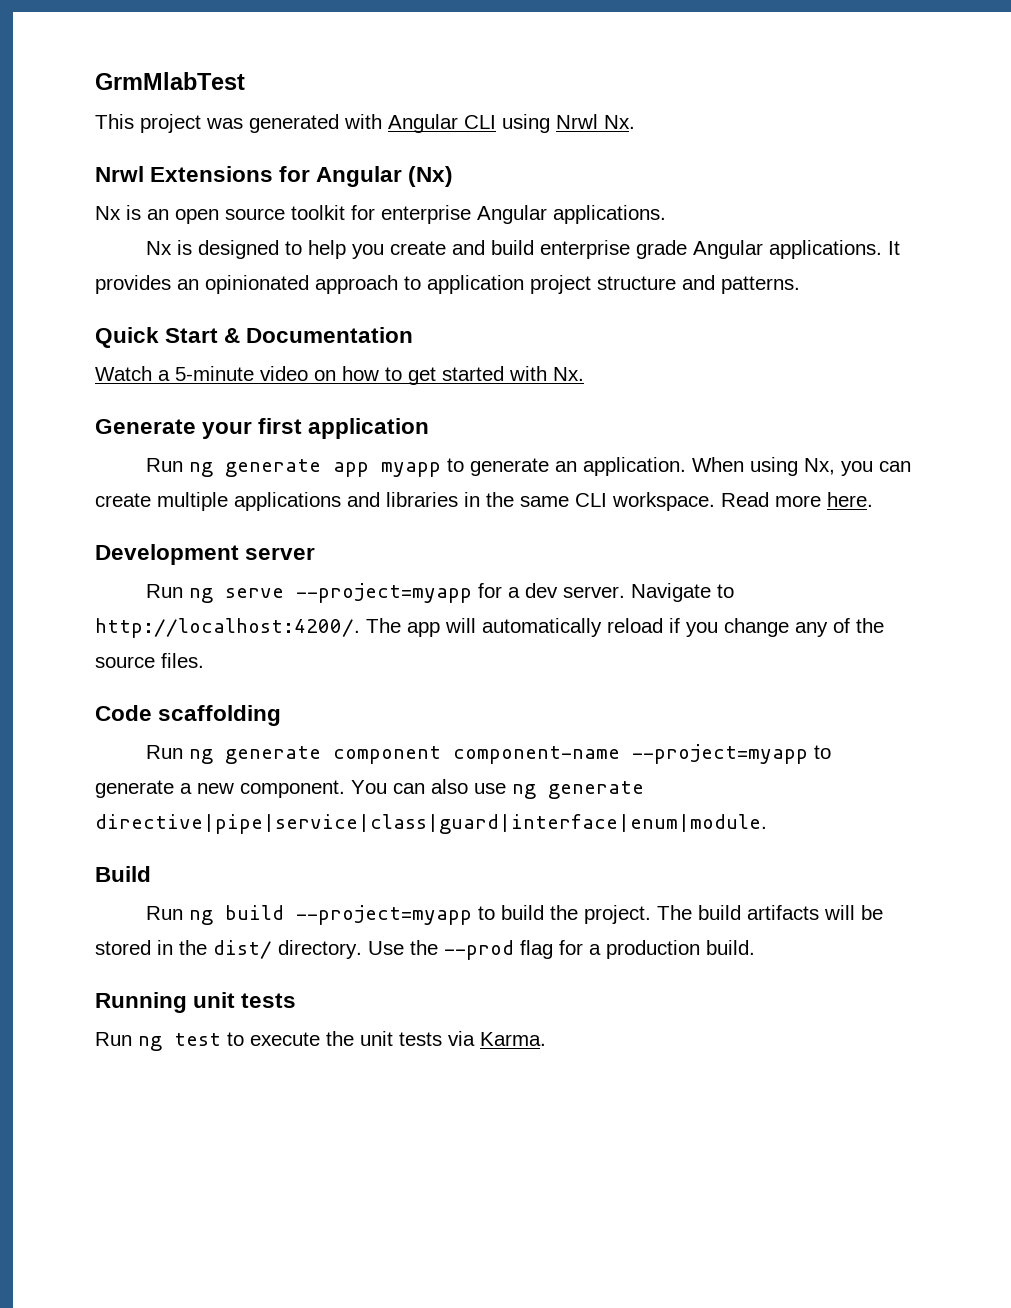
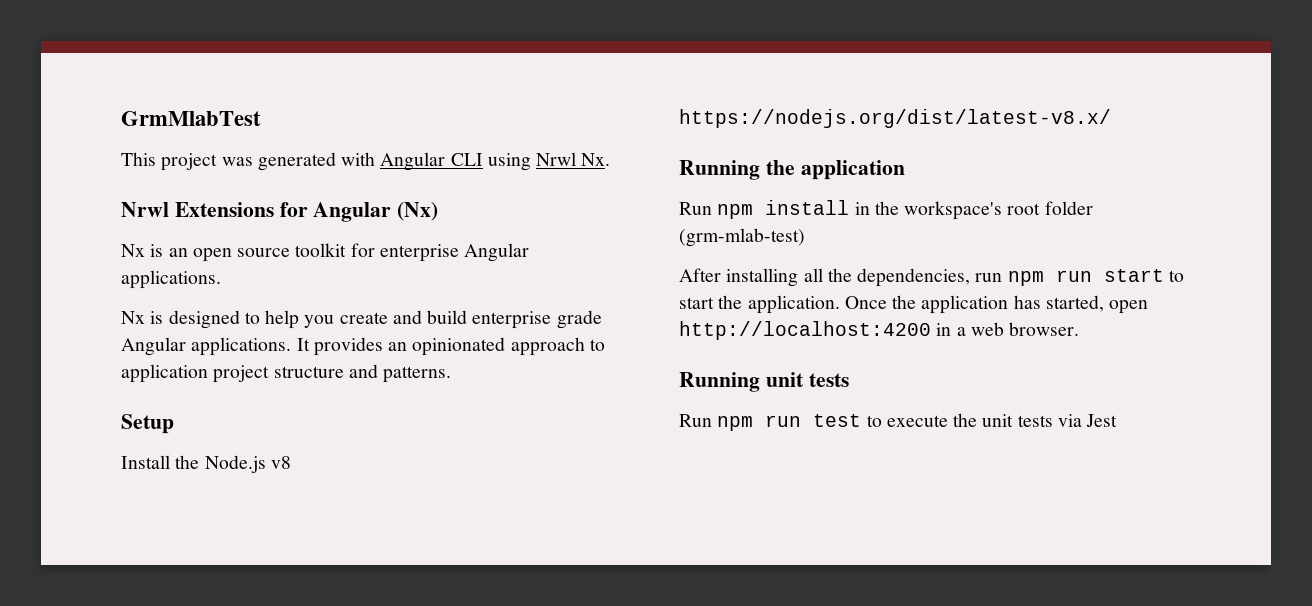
- Quick Start & Documentation
- Watch a 5-minute video on how to get started with Nx.
- Generate your first application
- Run ng generate app myapp to generate an application. When using Nx, you can create multiple applications and libraries in the same CLI workspace. Read more here.
- Development server
- Run ng serve --project=myapp for a dev server. Navigate to http://localhost:4200/. The app will automatically reload if you change any of the source files.
- Code scaffolding
- Run ng generate component component-name --project=myapp to generate a new component. You can also use ng generate directive|pipe|service|class|guard|interface|enum|module.
- Build
- Run ng build --project=myapp to build the project. The build artifacts will be stored in the dist/ directory. Use the --prod flag for a production build.
+ Setup
+ Install the Node.js v8 https://nodejs.org/dist/latest-v8.x/
+ Running the application
+ Run npm install in the workspace's root folder (grm-mlab-test)
+ After installing all the dependencies, run npm run start to start the application. Once the application has started, open http://localhost:4200 in a web browser.
- Run ng test to execute the unit tests via Karma.
+ Run npm run test to execute the unit tests via Jest

